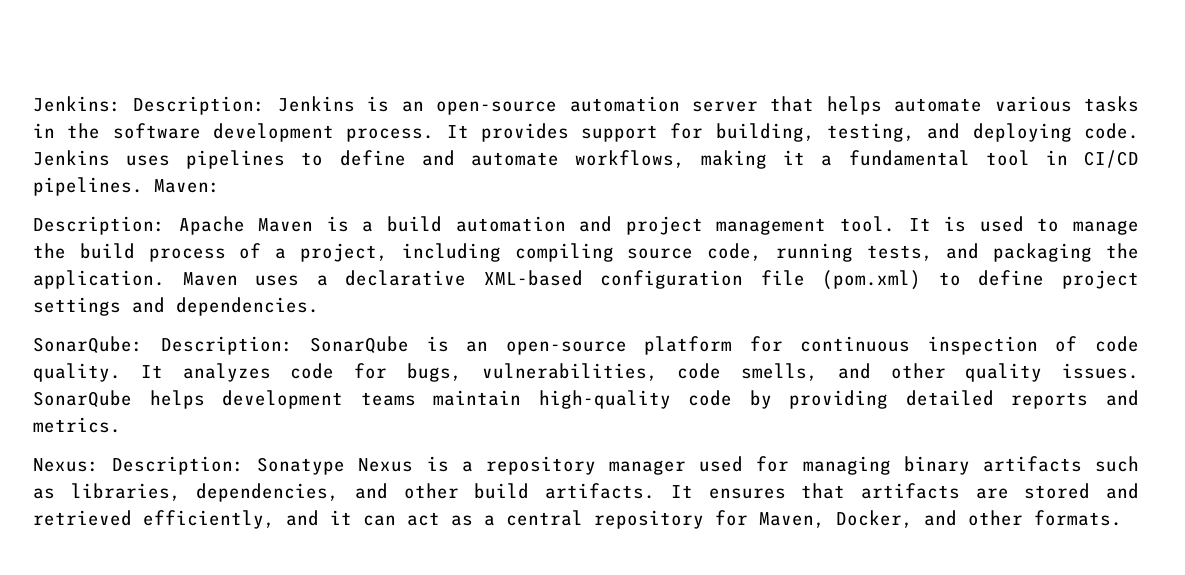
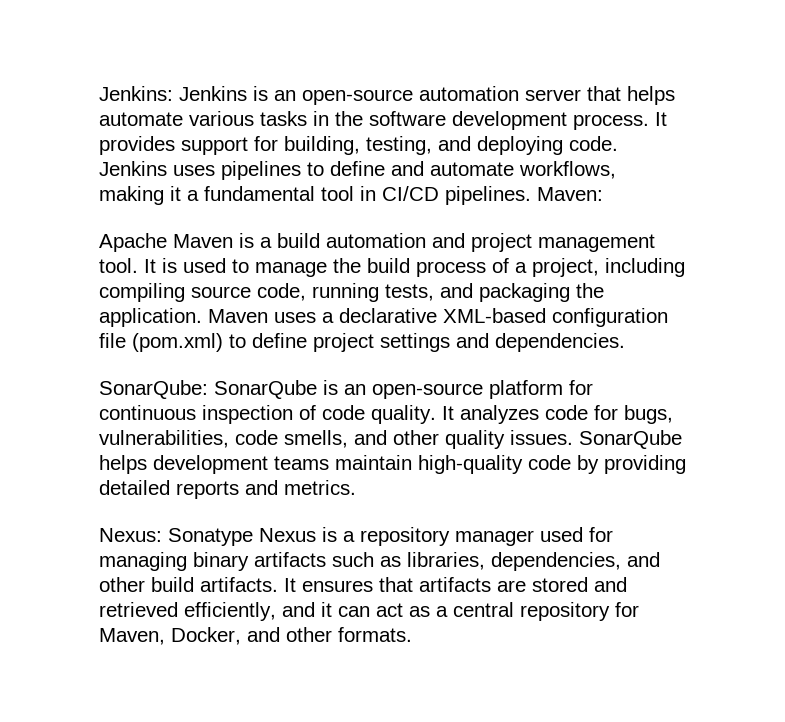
- Jenkins: Description: Jenkins is an open-source automation server that helps automate various tasks in the software development process.
+ Jenkins: Jenkins is an open-source automation server that helps automate various tasks in the software development process.
- Description: Apache Maven is a build automation and project management tool.
+ Apache Maven is a build automation and project management tool.
- SonarQube: Description: SonarQube is an open-source platform for continuous inspection of code quality.
+ SonarQube: SonarQube is an open-source platform for continuous inspection of code quality.
- Nexus: Description: Sonatype Nexus is a repository manager used for managing binary artifacts such as libraries, dependencies, and other build artifacts.
+ Nexus: Sonatype Nexus is a repository manager used for managing binary artifacts such as libraries, dependencies, and other build artifacts.

